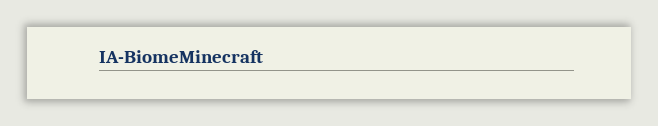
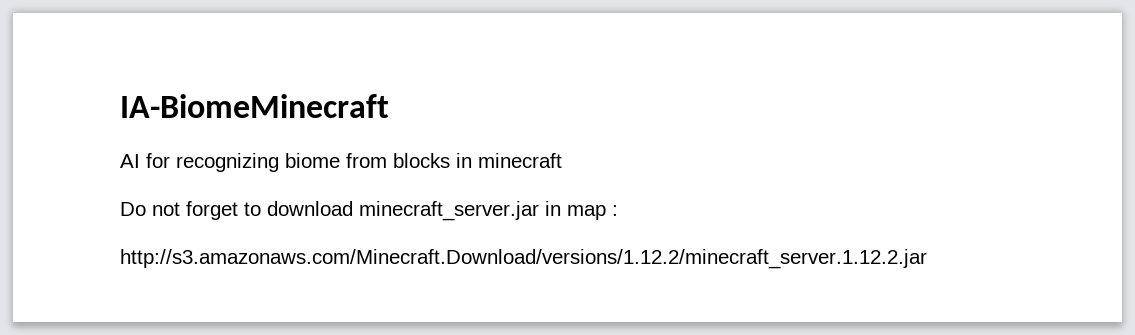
+ AI for recognizing biome from blocks in minecraft
+ Do not forget to download minecraft_server.jar in map :
+ http://s3.amazonaws.com/Minecraft.Download/versions/1.12.2/minecraft_server.1.12.2.jar

